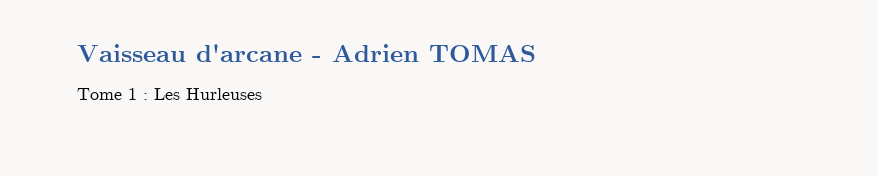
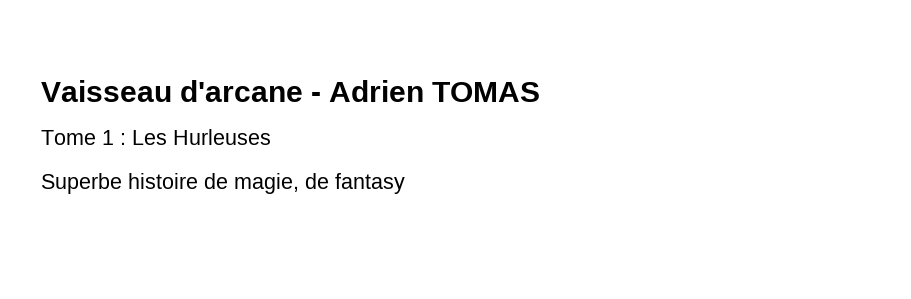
+ Superbe histoire de magie, de fantasy

